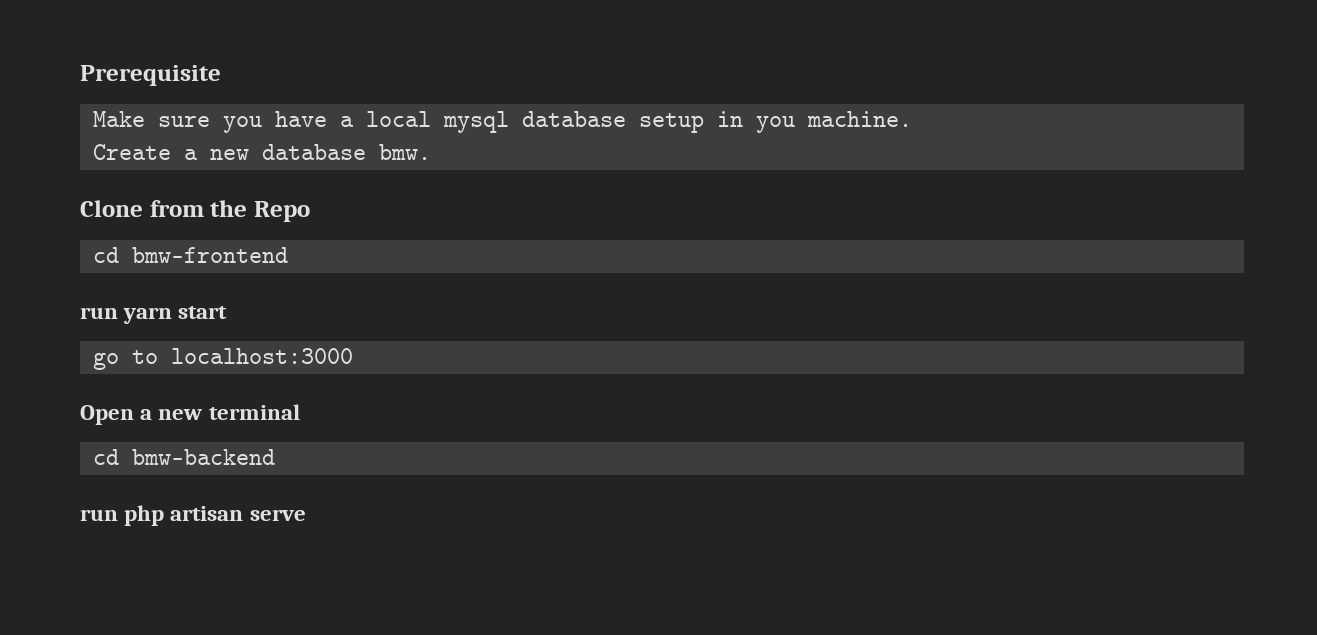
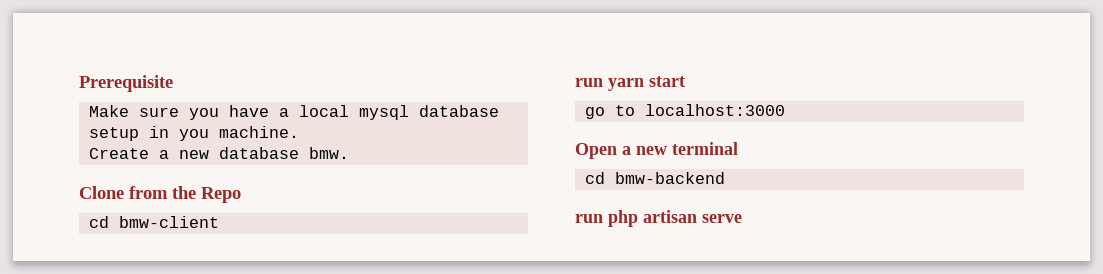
- cd bmw-frontend
+ cd bmw-client

